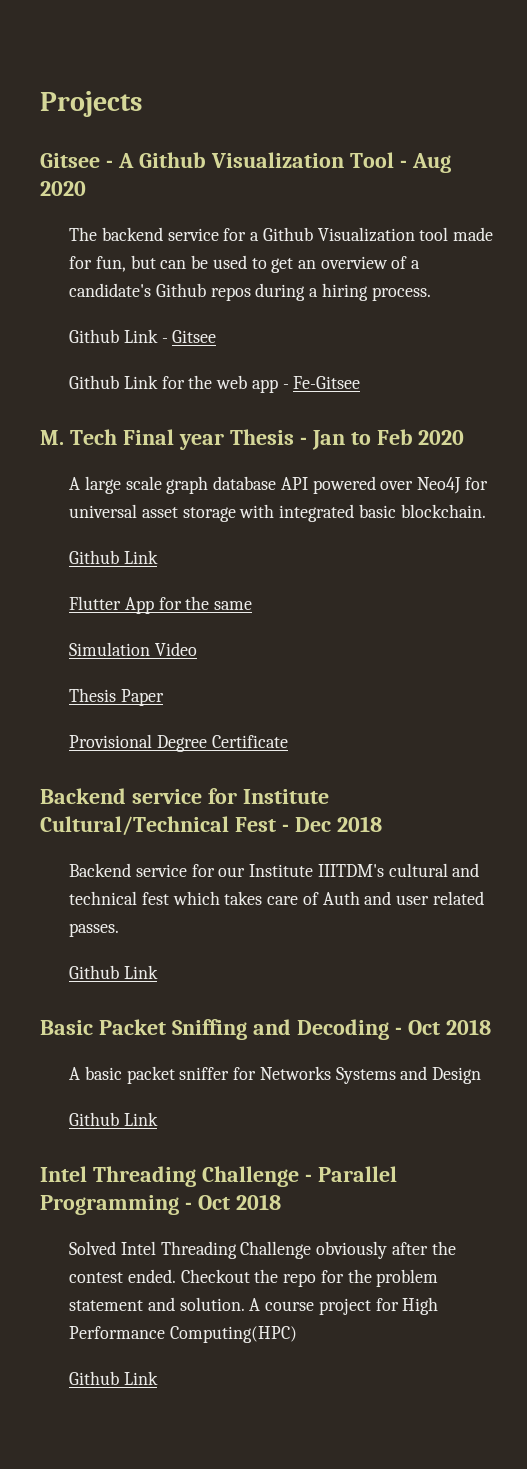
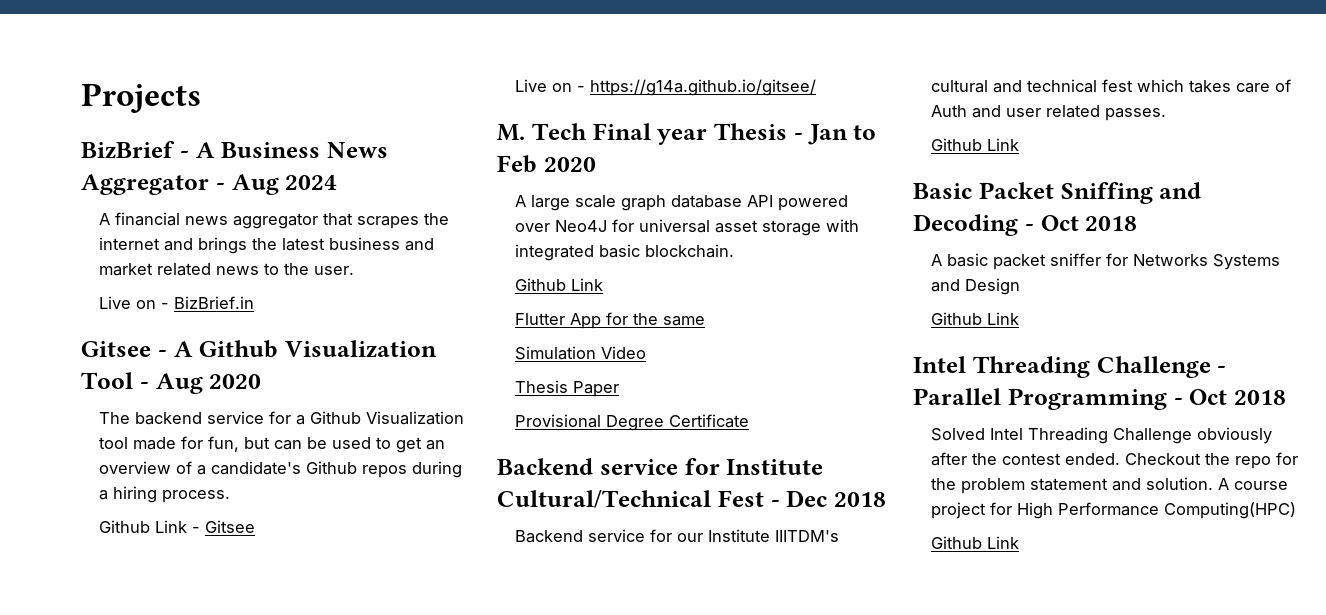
+ BizBrief - A Business News Aggregator - Aug 2024
+ A financial news aggregator that scrapes the internet and brings the latest business and market related news to the user.
+ Live on - BizBrief.in
- Github Link for the web app - Fe-Gitsee
+ Live on - https://g14a.github.io/gitsee/

